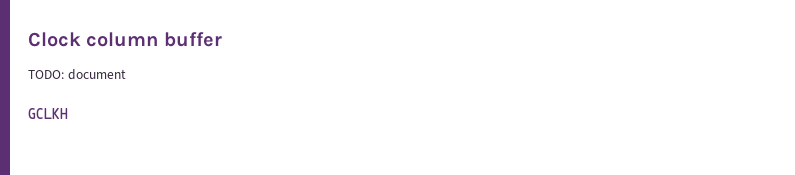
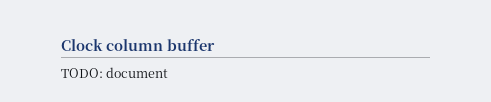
- GCLKH

